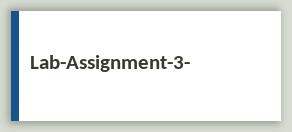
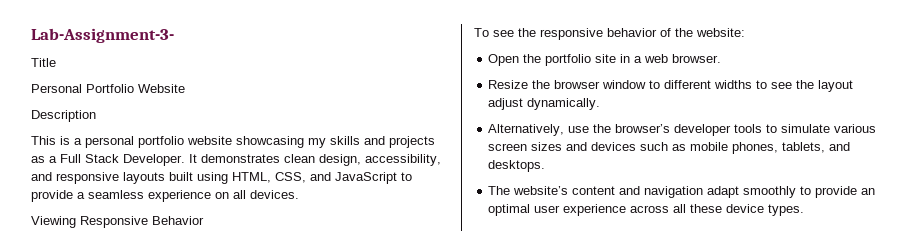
+ Title
+ Personal Portfolio Website
+ Description
+ This is a personal portfolio website showcasing my skills and projects as a Full Stack Developer. It demonstrates clean design, accessibility, and responsive layouts built using HTML, CSS, and JavaScript to provide a seamless experience on all devices.
+ Viewing Responsive Behavior
+ To see the responsive behavior of the website:
+ Open the portfolio site in a web browser.
+ Resize the browser window to different widths to see the layout adjust dynamically.
+ Alternatively, use the browser’s developer tools to simulate various screen sizes and devices such as mobile phones, tablets, and desktops.
+ The website’s content and navigation adapt smoothly to provide an optimal user experience across all these device types.

